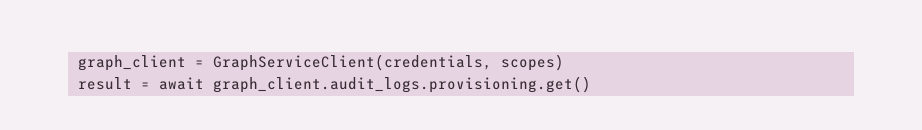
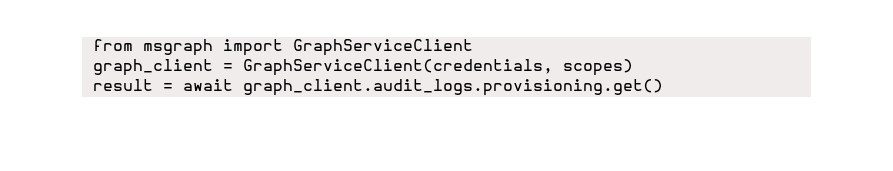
+ from msgraph import GraphServiceClient

